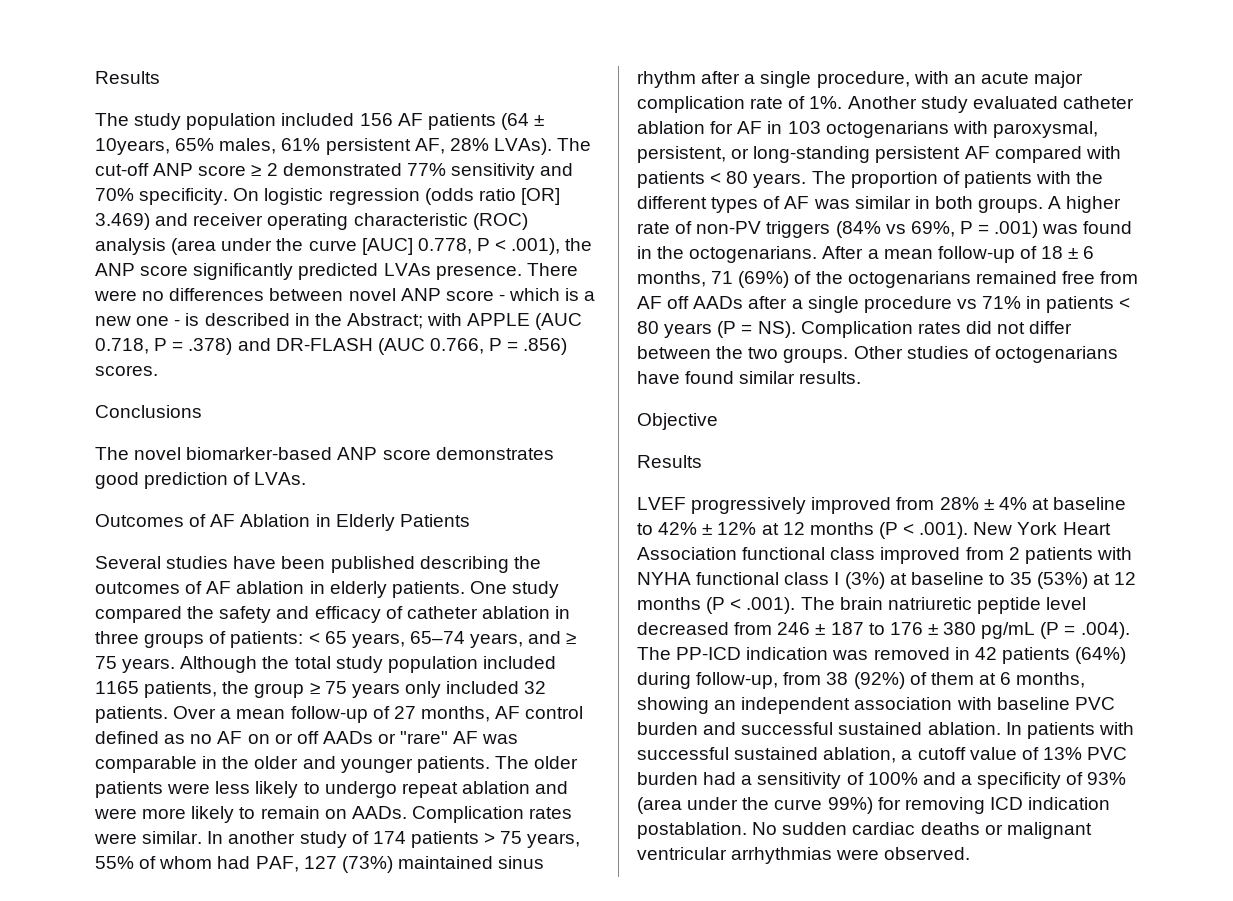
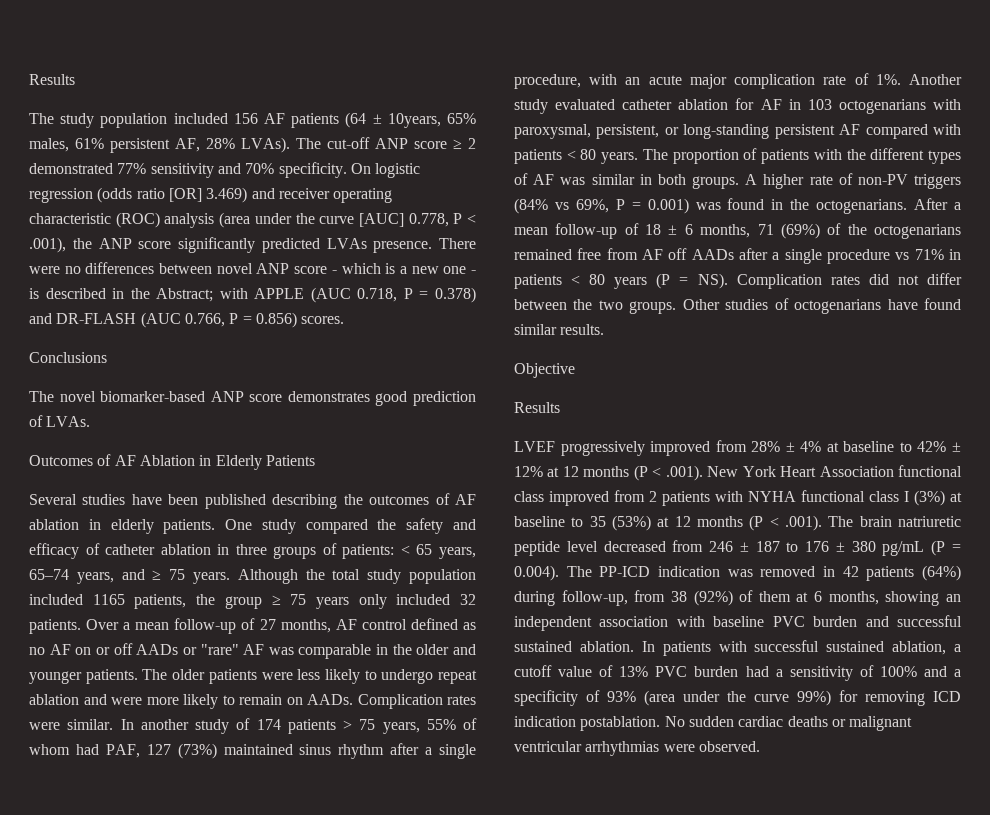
- There were no differences between novel ANP score - which is a new one - is described in the Abstract; with APPLE (AUC 0.718, P = .378) and DR-FLASH (AUC 0.766, P = .856) scores.
+ There were no differences between novel ANP score - which is a new one - is described in the Abstract; with APPLE (AUC 0.718, P = 0.378) and DR-FLASH (AUC 0.766, P = 0.856) scores.
- A higher rate of non-PV triggers (84% vs 69%, P = .001) was found in the octogenarians.
+ A higher rate of non-PV triggers (84% vs 69%, P = 0.001) was found in the octogenarians.
- LVEF progressively improved from 28% ± 4% at baseline to 42% ± 12% at 12 months (P < .001). New York Heart Association functional class improved from 2 patients with NYHA functional class I (3%) at baseline to 35 (53%) at 12 months (P < .001). The brain natriuretic peptide level decreased from 246 ± 187 to 176 ± 380 pg/mL (P = .004). The PP-ICD indication was removed in 42 patients (64%) during follow-up, from 38 (92%) of them at 6 months, showing an independent association with baseline PVC burden and successful sustained ablation.
+ LVEF progressively improved from 28% ± 4% at baseline to 42% ± 12% at 12 months (P < .001). New York Heart Association functional class improved from 2 patients with NYHA functional class I (3%) at baseline to 35 (53%) at 12 months (P < .001). The brain natriuretic peptide level decreased from 246 ± 187 to 176 ± 380 pg/mL (P = 0.004). The PP-ICD indication was removed in 42 patients (64%) during follow-up, from 38 (92%) of them at 6 months, showing an independent association with baseline PVC burden and successful sustained ablation.

